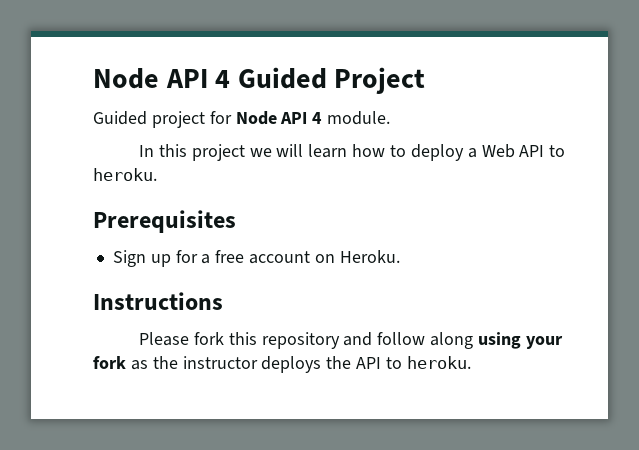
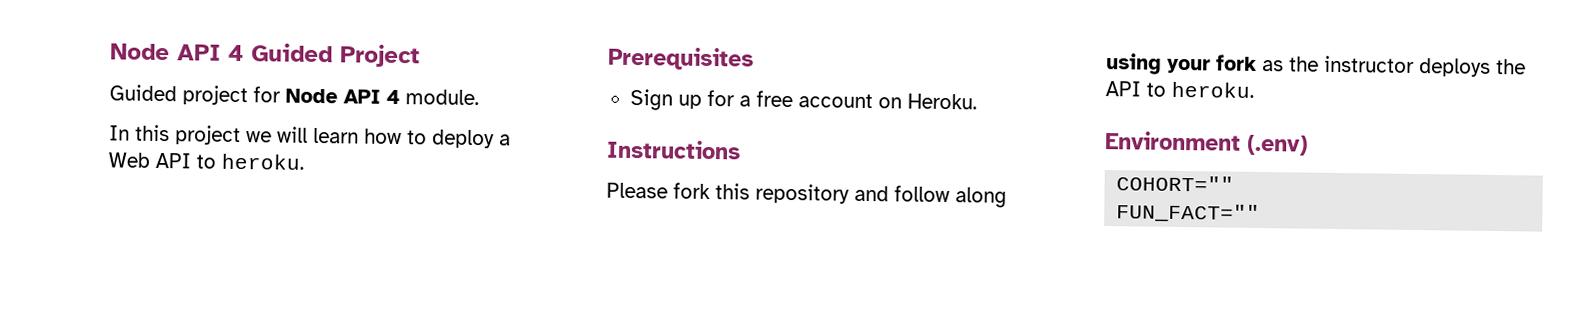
+ Environment (.env)
+ COHORT=""
+ FUN_FACT=""

